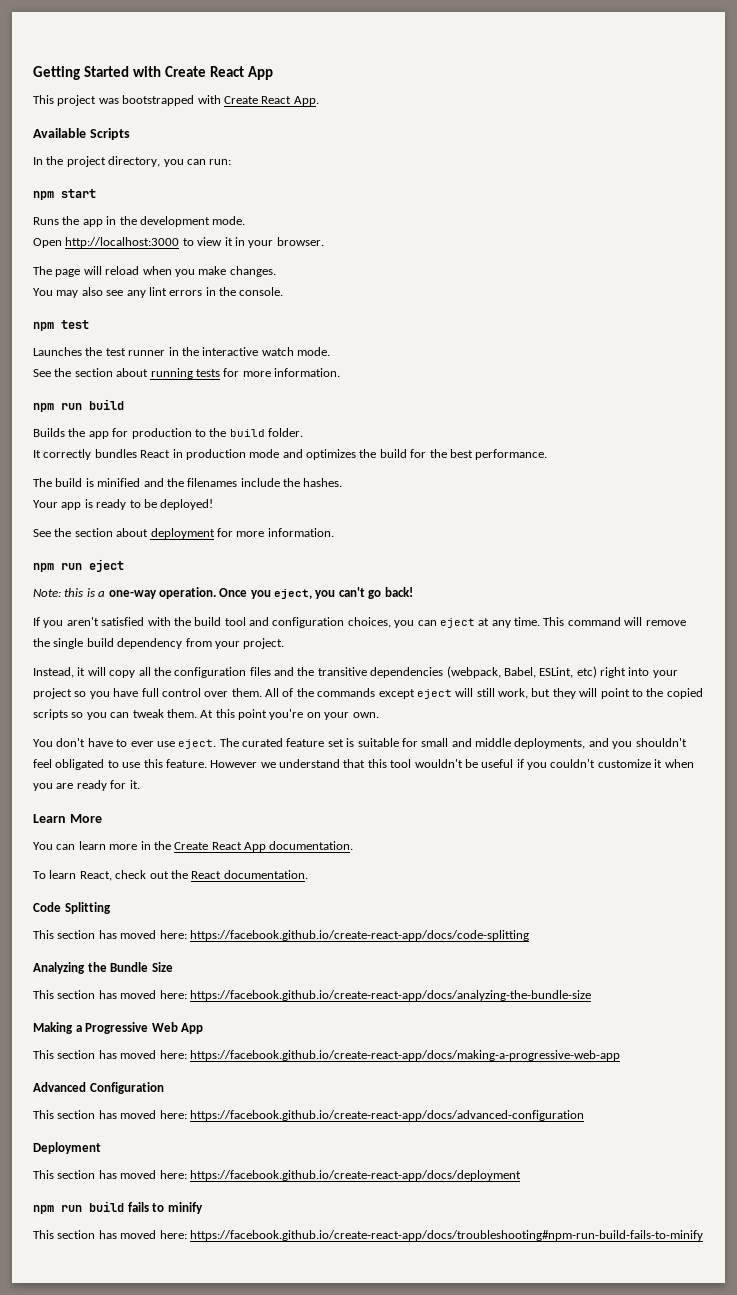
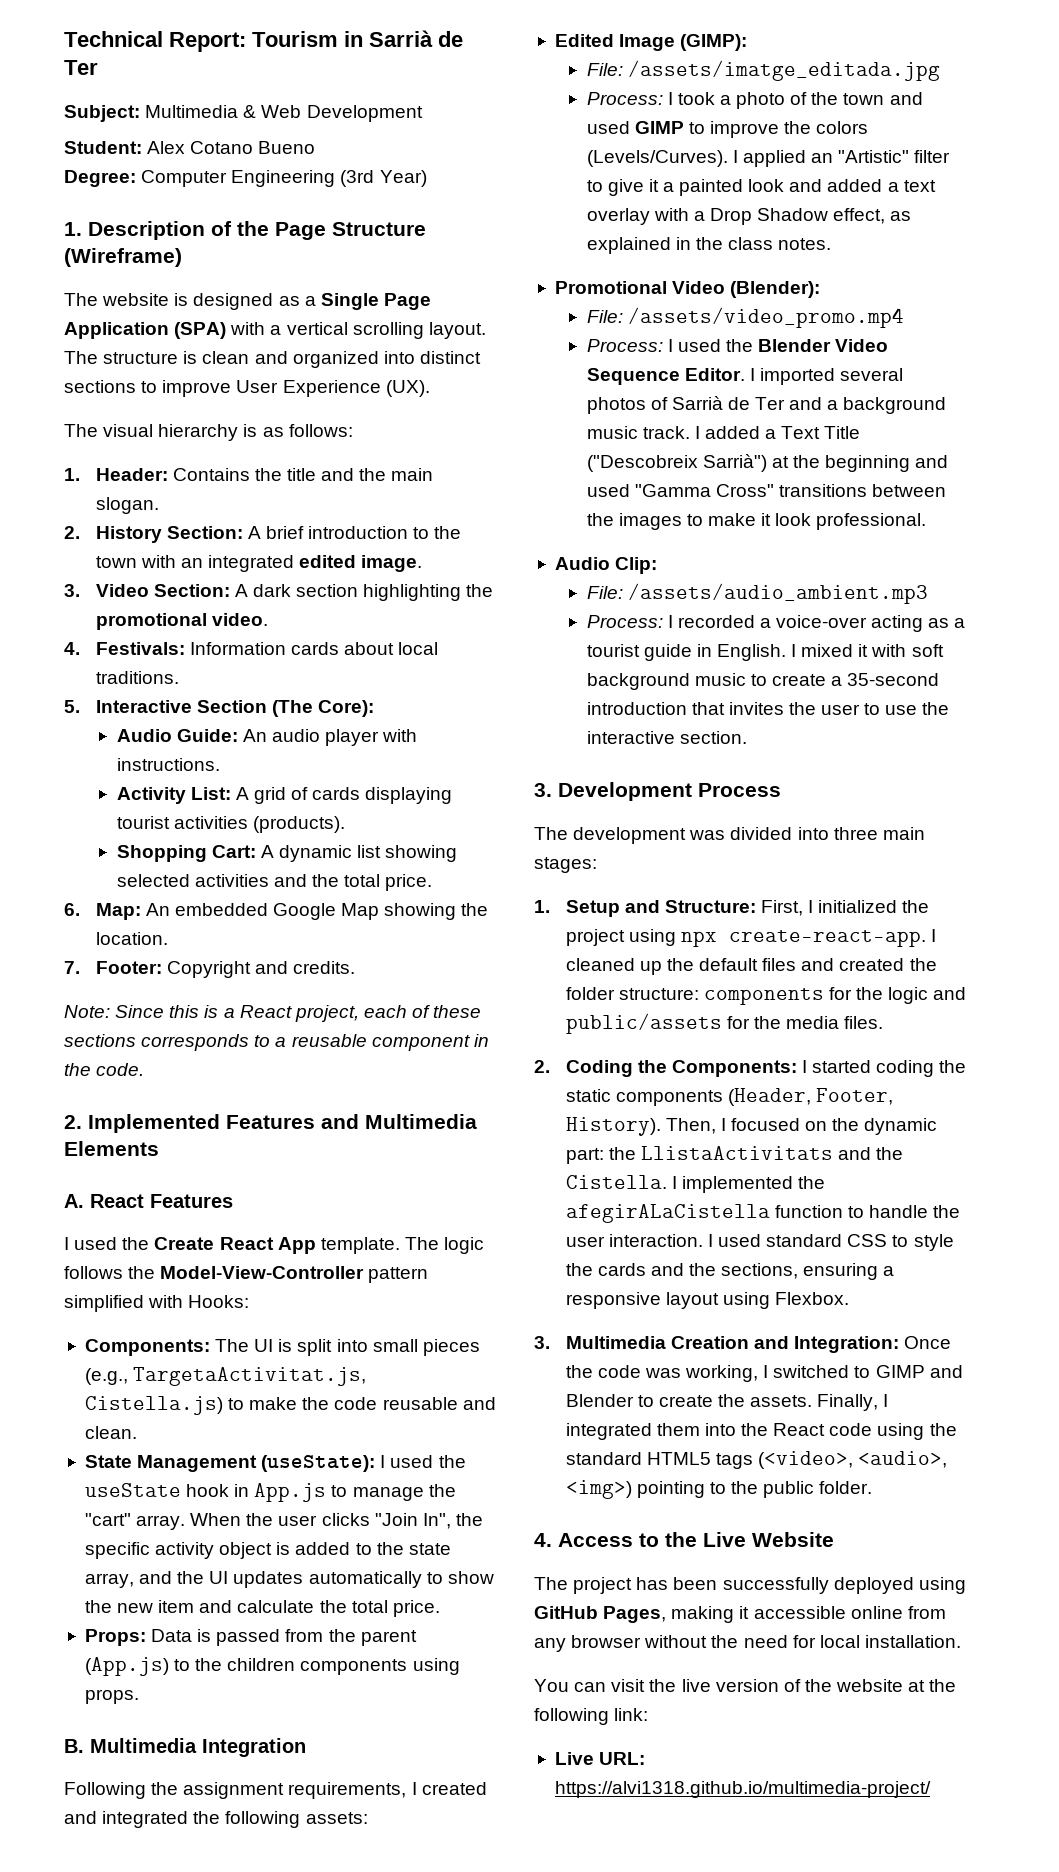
- Getting Started with Create React App
- This project was bootstrapped with Create React App.
- Available Scripts
- In the project directory, you can run:
- npm start
- Runs the app in the development mode.
- Open http://localhost:3000 to view it in your browser.
- The page will reload when you make changes.
- You may also see any lint errors in the console.
- npm test
- Launches the test runner in the interactive watch mode.
- See the section about running tests for more information.
- npm run build
- Builds the app for production to the build folder.
- It correctly bundles React in production mode and optimizes the build for the best performance.
- The build is minified and the filenames include the hashes.
- Your app is ready to be deployed!
- See the section about deployment for more information.
- npm run eject
+ Technical Report: Tourism in Sarrià de Ter
+ Subject: Multimedia & Web Development
+ Student: Alex Cotano Bueno
+ Degree: Computer Engineering (3rd Year)
+ 1. Description of the Page Structure (Wireframe)
+ The website is designed as a Single Page Application (SPA) with a vertical scrolling layout. The structure is clean and organized into distinct sections to improve User Experience (UX).
+ The visual hierarchy is as follows:
+ 1. Header: Contains the title and the main slogan.
+ 2. History Section: A brief introduction to the town with an integrated edited image.
+ 3. Video Section: A dark section highlighting the promotional video.
+ 4. Festivals: Information cards about local traditions.
+ 5. Interactive Section (The Core):
+ Audio Guide: An audio player with instructions.
+ Activity List: A grid of cards displaying tourist activities (products).
+ Shopping Cart: A dynamic list showing selected activities and the total price.
+ 6. Map: An embedded Google Map showing the location.
+ 7. Footer: Copyright and credits.
- Note: this is a one-way operation. Once you eject, you can't go back!
- If you aren't satisfied with the build tool and configuration choices, you can eject at any time. This command will remove the single build dependency from your project.
- Instead, it will copy all the configuration files and the transitive dependencies (webpack, Babel, ESLint, etc) right into your project so you have full control over them. All of the commands except eject will still work, but they will point to the copied scripts so you can tweak them. At this point you're on your own.
- You don't have to ever use eject. The curated feature set is suitable for small and middle deployments, and you shouldn't feel obligated to use this feature. However we understand that this tool wouldn't be useful if you couldn't customize it when you are ready for it.
- Learn More
- You can learn more in the Create React App documentation.
- To learn React, check out the React documentation.
- Code Splitting
- This section has moved here: https://facebook.github.io/create-react-app/docs/code-splitting
- Analyzing the Bundle Size
- This section has moved here: https://facebook.github.io/create-react-app/docs/analyzing-the-bundle-size
- Making a Progressive Web App
- This section has moved here: https://facebook.github.io/create-react-app/docs/making-a-progressive-web-app
- Advanced Configuration
- This section has moved here: https://facebook.github.io/create-react-app/docs/advanced-configuration
- Deployment
- This section has moved here: https://facebook.github.io/create-react-app/docs/deployment
- npm run build fails to minify
- This section has moved here: https://facebook.github.io/create-react-app/docs/troubleshooting#npm-run-build-fails-to-minify
+ Note: Since this is a React project, each of these sections corresponds to a reusable component in the code.
+ 2. Implemented Features and Multimedia Elements
+ A. React Features
+ I used the Create React App template. The logic follows the Model-View-Controller pattern simplified with Hooks:
+ Components: The UI is split into small pieces (e.g., TargetaActivitat.js, Cistella.js) to make the code reusable and clean.
+ State Management (useState): I used the useState hook in App.js to manage the "cart" array. When the user clicks "Join In", the specific activity object is added to the state array, and the UI updates automatically to show the new item and calculate the total price.
+ Props: Data is passed from the parent (App.js) to the children components using props.
+ B. Multimedia Integration
+ Following the assignment requirements, I created and integrated the following assets:
+ Edited Image (GIMP):
+ File: /assets/imatge_editada.jpg
+ Process: I took a photo of the town and used GIMP to improve the colors (Levels/Curves). I applied an "Artistic" filter to give it a painted look and added a text overlay with a Drop Shadow effect, as explained in the class notes.
+ Promotional Video (Blender):
+ File: /assets/video_promo.mp4
+ Process: I used the Blender Video Sequence Editor. I imported several photos of Sarrià de Ter and a background music track. I added a Text Title ("Descobreix Sarrià") at the beginning and used "Gamma Cross" transitions between the images to make it look professional.
+ Audio Clip:
+ File: /assets/audio_ambient.mp3
+ Process: I recorded a voice-over acting as a tourist guide in English. I mixed it with soft background music to create a 35-second introduction that invites the user to use the interactive section.
+ 3. Development Process
+ The development was divided into three main stages:
+ 1. Setup and Structure: First, I initialized the project using npx create-react-app. I cleaned up the default files and created the folder structure: components for the logic and public/assets for the media files.
+ 2. Coding the Components: I started coding the static components (Header, Footer, History). Then, I focused on the dynamic part: the LlistaActivitats and the Cistella. I implemented the afegirALaCistella function to handle the user interaction. I used standard CSS to style the cards and the sections, ensuring a responsive layout using Flexbox.
+ 3. Multimedia Creation and Integration: Once the code was working, I switched to GIMP and Blender to create the assets. Finally, I integrated them into the React code using the standard HTML5 tags (<video>, <audio>, <img>) pointing to the public folder.
+ 4. Access to the Live Website
+ The project has been successfully deployed using GitHub Pages, making it accessible online from any browser without the need for local installation.
+ You can visit the live version of the website at the following link:
+ Live URL: https://alvi1318.github.io/multimedia-project/

